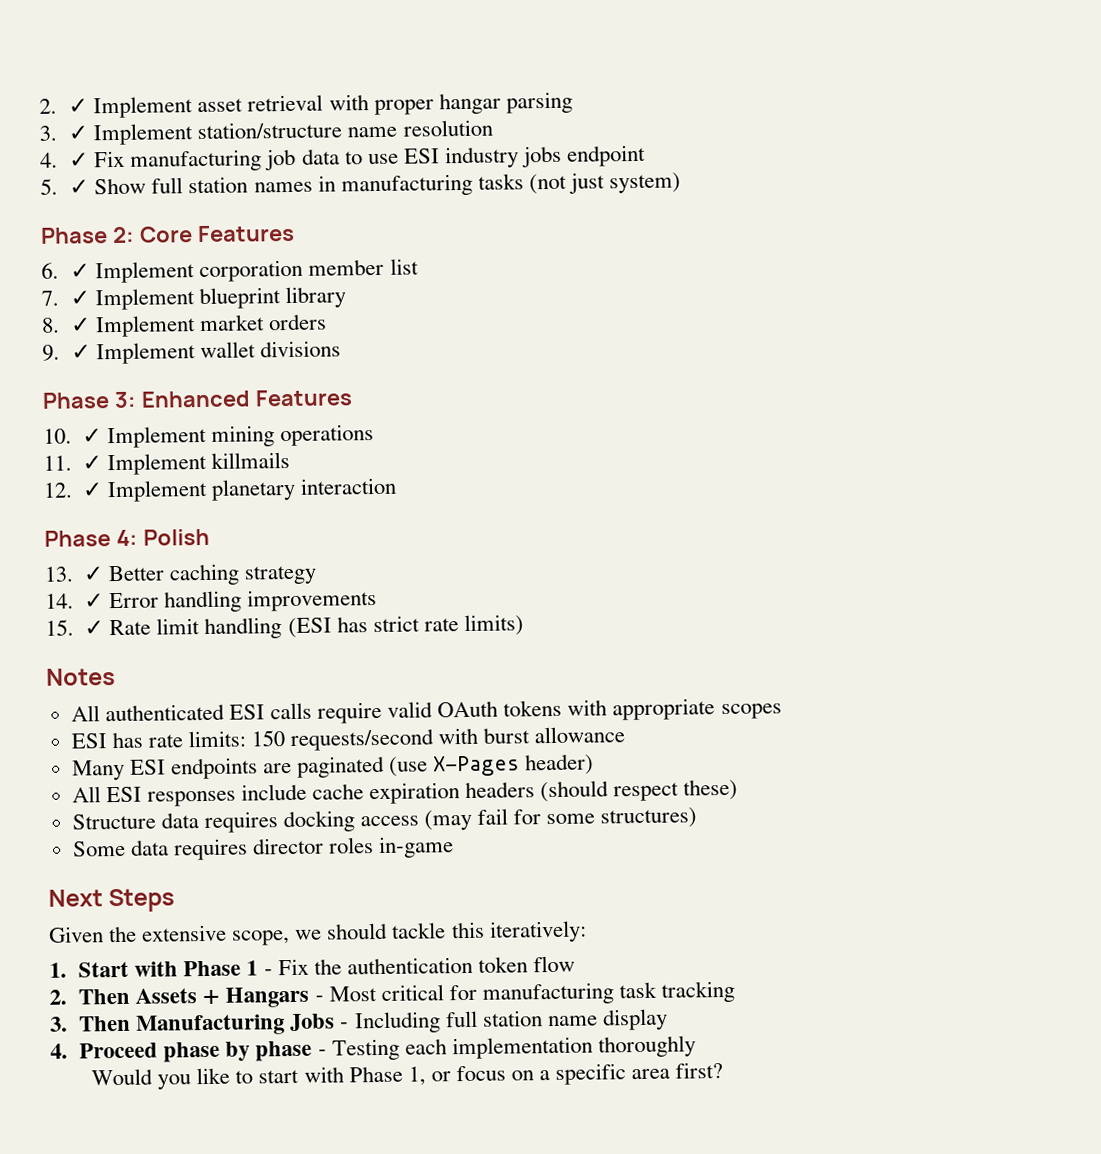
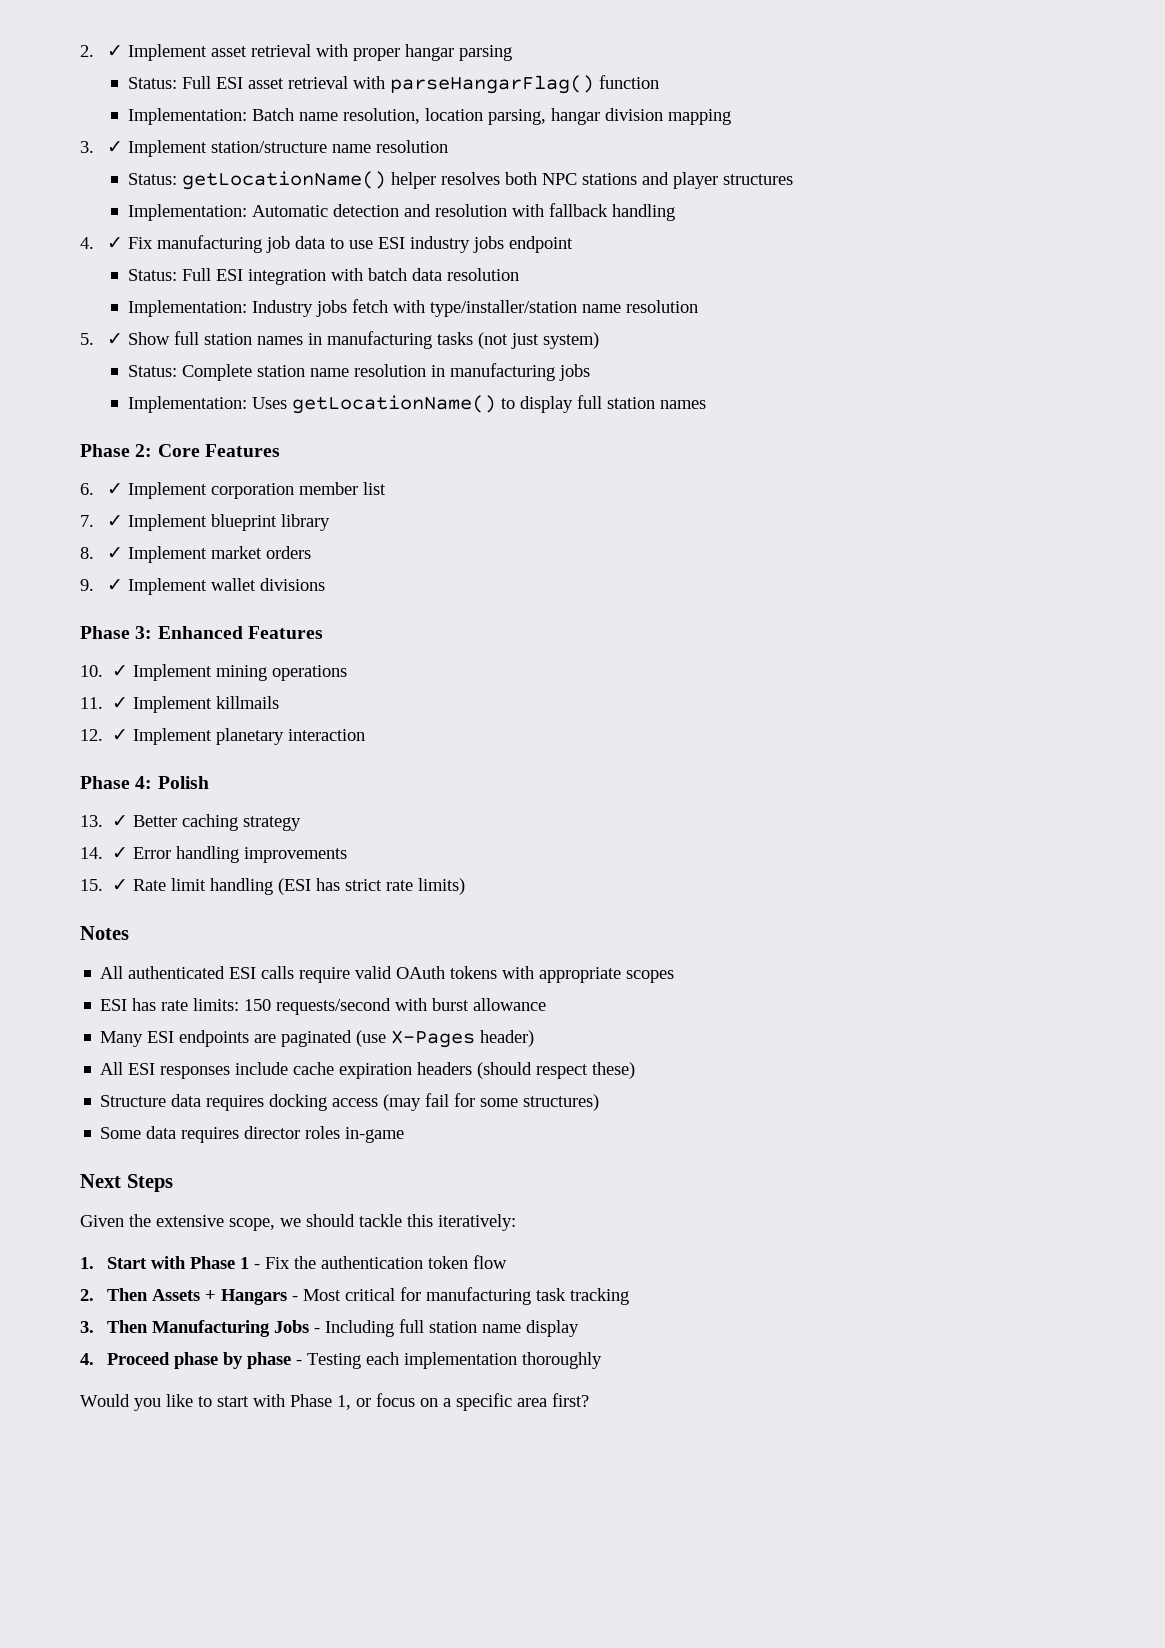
+ Status: Full ESI asset retrieval with parseHangarFlag() function
+ Implementation: Batch name resolution, location parsing, hangar division mapping
+ Status: getLocationName() helper resolves both NPC stations and player structures
+ Implementation: Automatic detection and resolution with fallback handling
+ Status: Full ESI integration with batch data resolution
+ Implementation: Industry jobs fetch with type/installer/station name resolution
+ Status: Complete station name resolution in manufacturing jobs
+ Implementation: Uses getLocationName() to display full station names

